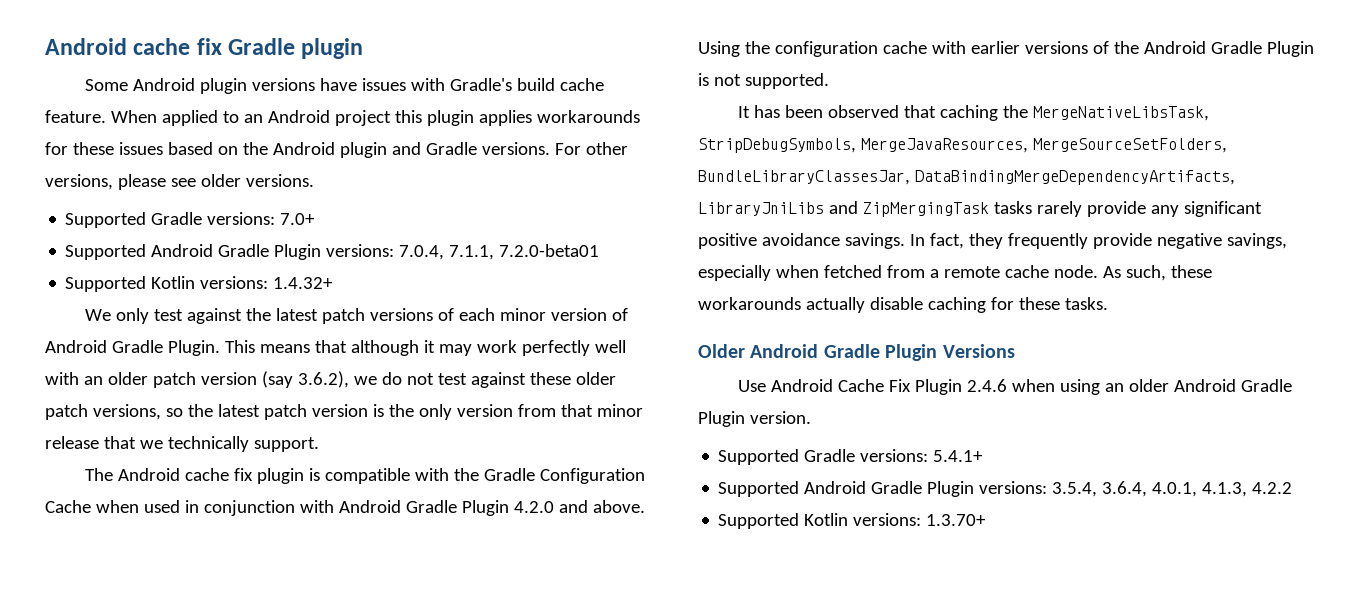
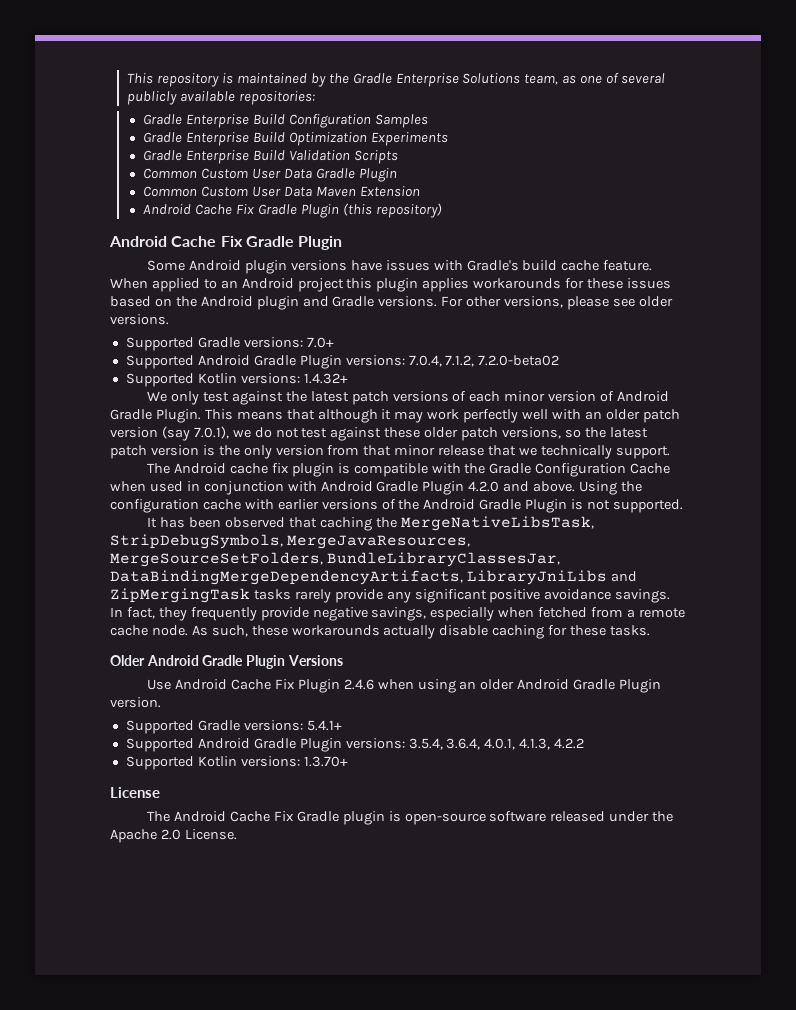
- Android cache fix Gradle plugin
+ This repository is maintained by the Gradle Enterprise Solutions team, as one of several publicly available repositories:
+ Gradle Enterprise Build Configuration Samples
+ Gradle Enterprise Build Optimization Experiments
+ Gradle Enterprise Build Validation Scripts
+ Common Custom User Data Gradle Plugin
+ Common Custom User Data Maven Extension
+ Android Cache Fix Gradle Plugin (this repository)
+ Android Cache Fix Gradle Plugin
- Supported Android Gradle Plugin versions: 7.0.4, 7.1.1, 7.2.0-beta01
+ Supported Android Gradle Plugin versions: 7.0.4, 7.1.2, 7.2.0-beta02
- This means that although it may work perfectly well with an older patch version (say 3.6.2), we do not test against these older patch versions, so the latest patch version is the only version from that minor release that we technically support.
+ This means that although it may work perfectly well with an older patch version (say 7.0.1), we do not test against these older patch versions, so the latest patch version is the only version from that minor release that we technically support.
+ License
+ The Android Cache Fix Gradle plugin is open-source software released under the Apache 2.0 License.

